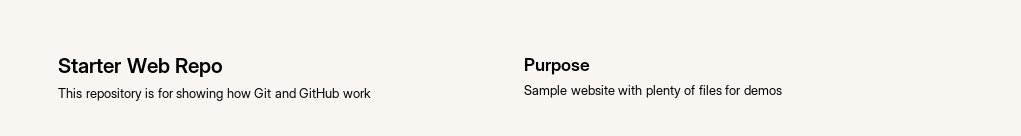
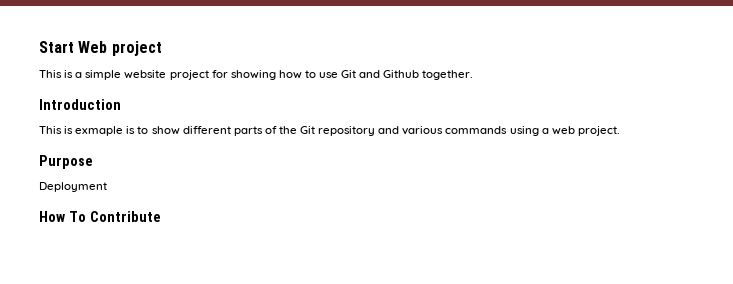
- Starter Web Repo
- This repository is for showing how Git and GitHub work
+ Start Web project
+ This is a simple website project for showing how to use Git and Github together.
+ Introduction
+ This is exmaple is to show different parts of the Git repository and various commands using a web project.
  Purpose
- Sample website with plenty of files for demos
+ Deployment
+ How To Contribute

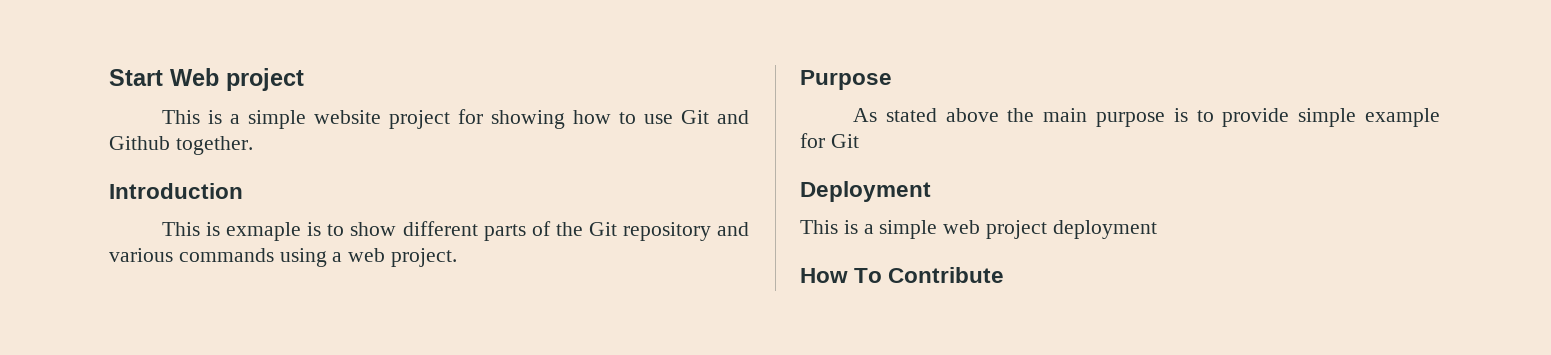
+ As stated above the main purpose is to provide simple example for Git
  Deployment
+ This is a simple web project deployment

